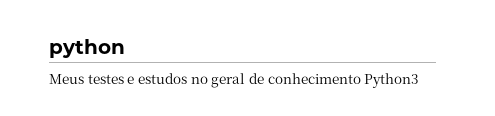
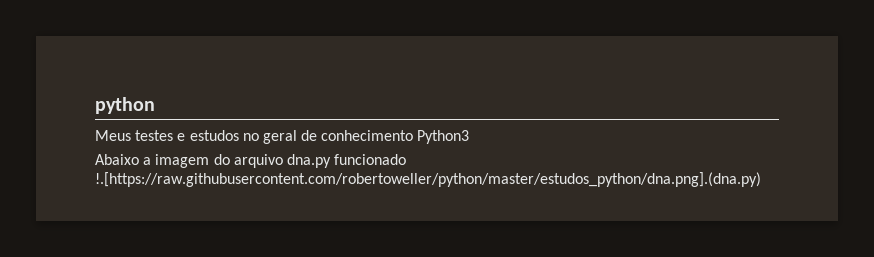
+ Abaixo a imagem do arquivo dna.py funcionado !.[https://raw.githubusercontent.com/robertoweller/python/master/estudos_python/dna.png].(dna.py)

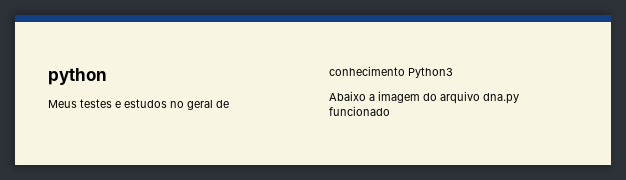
- Abaixo a imagem do arquivo dna.py funcionado !.[https://raw.githubusercontent.com/robertoweller/python/master/estudos_python/dna.png].(dna.py)
+ Abaixo a imagem do arquivo dna.py funcionado

